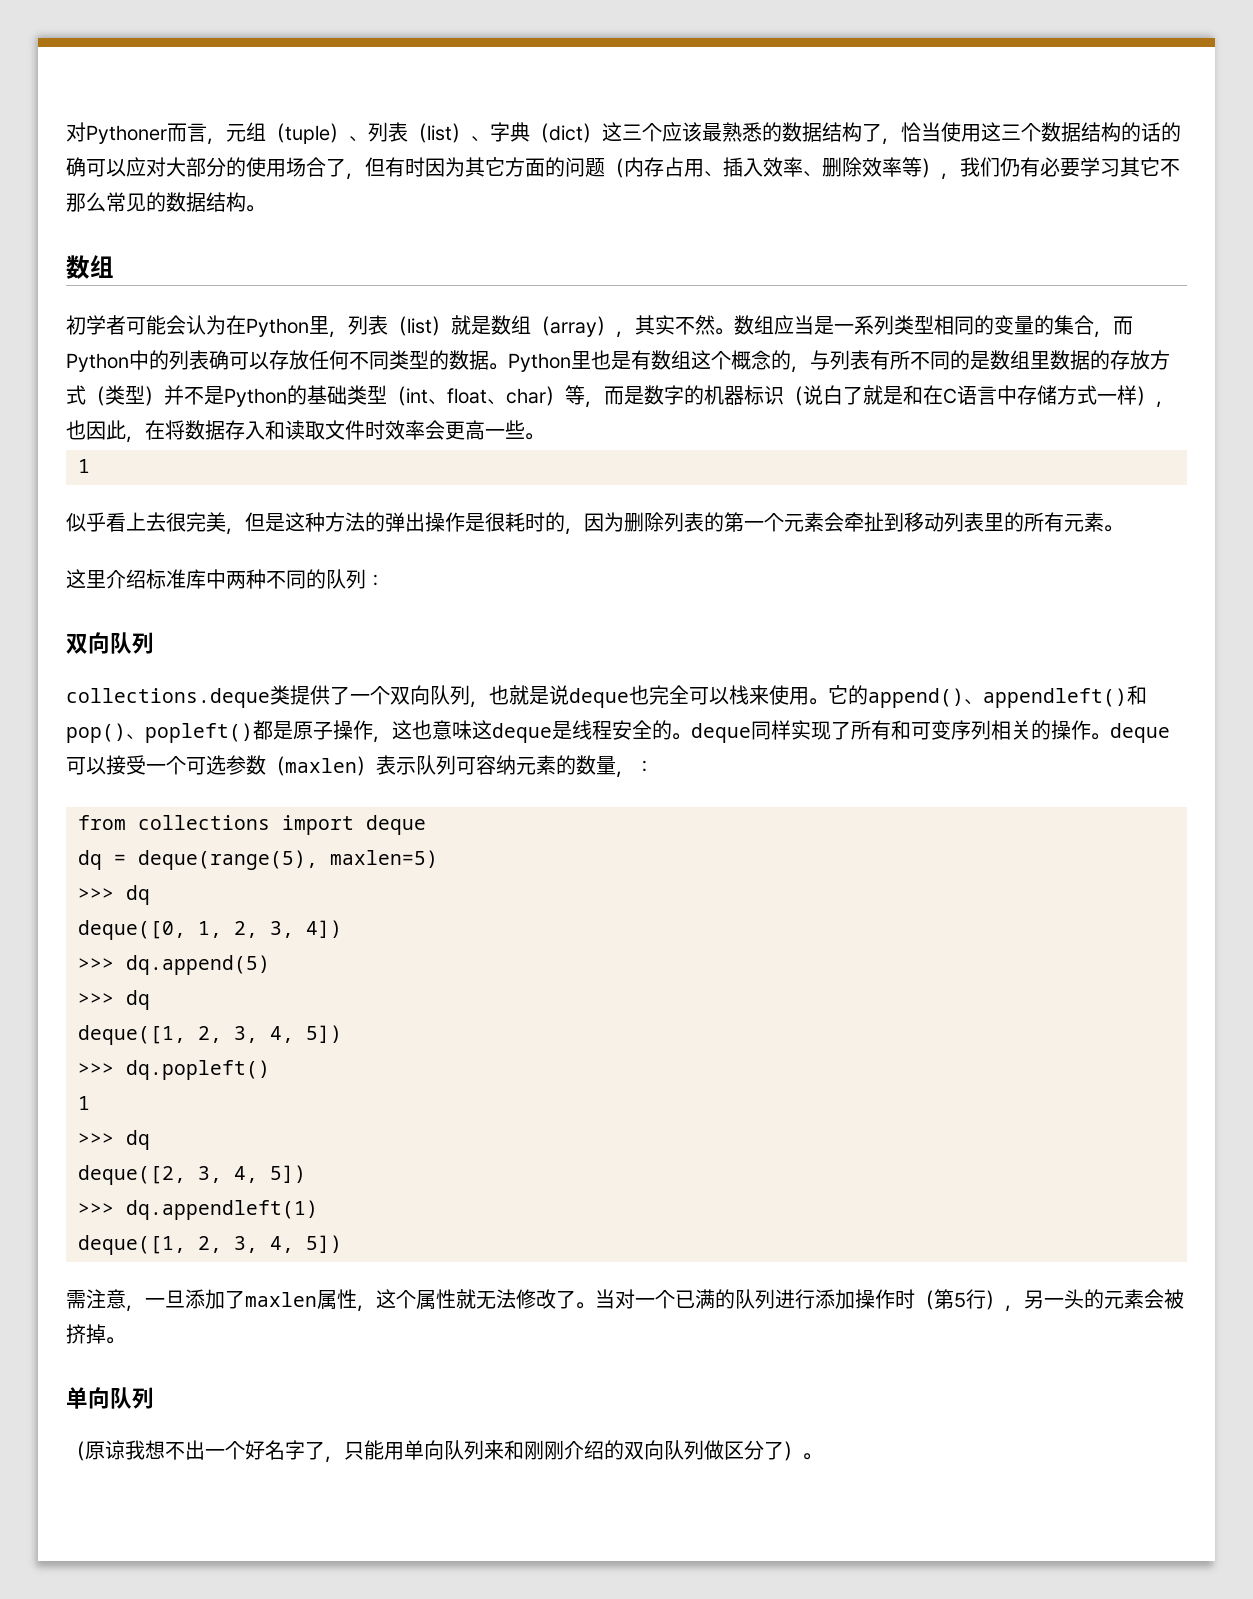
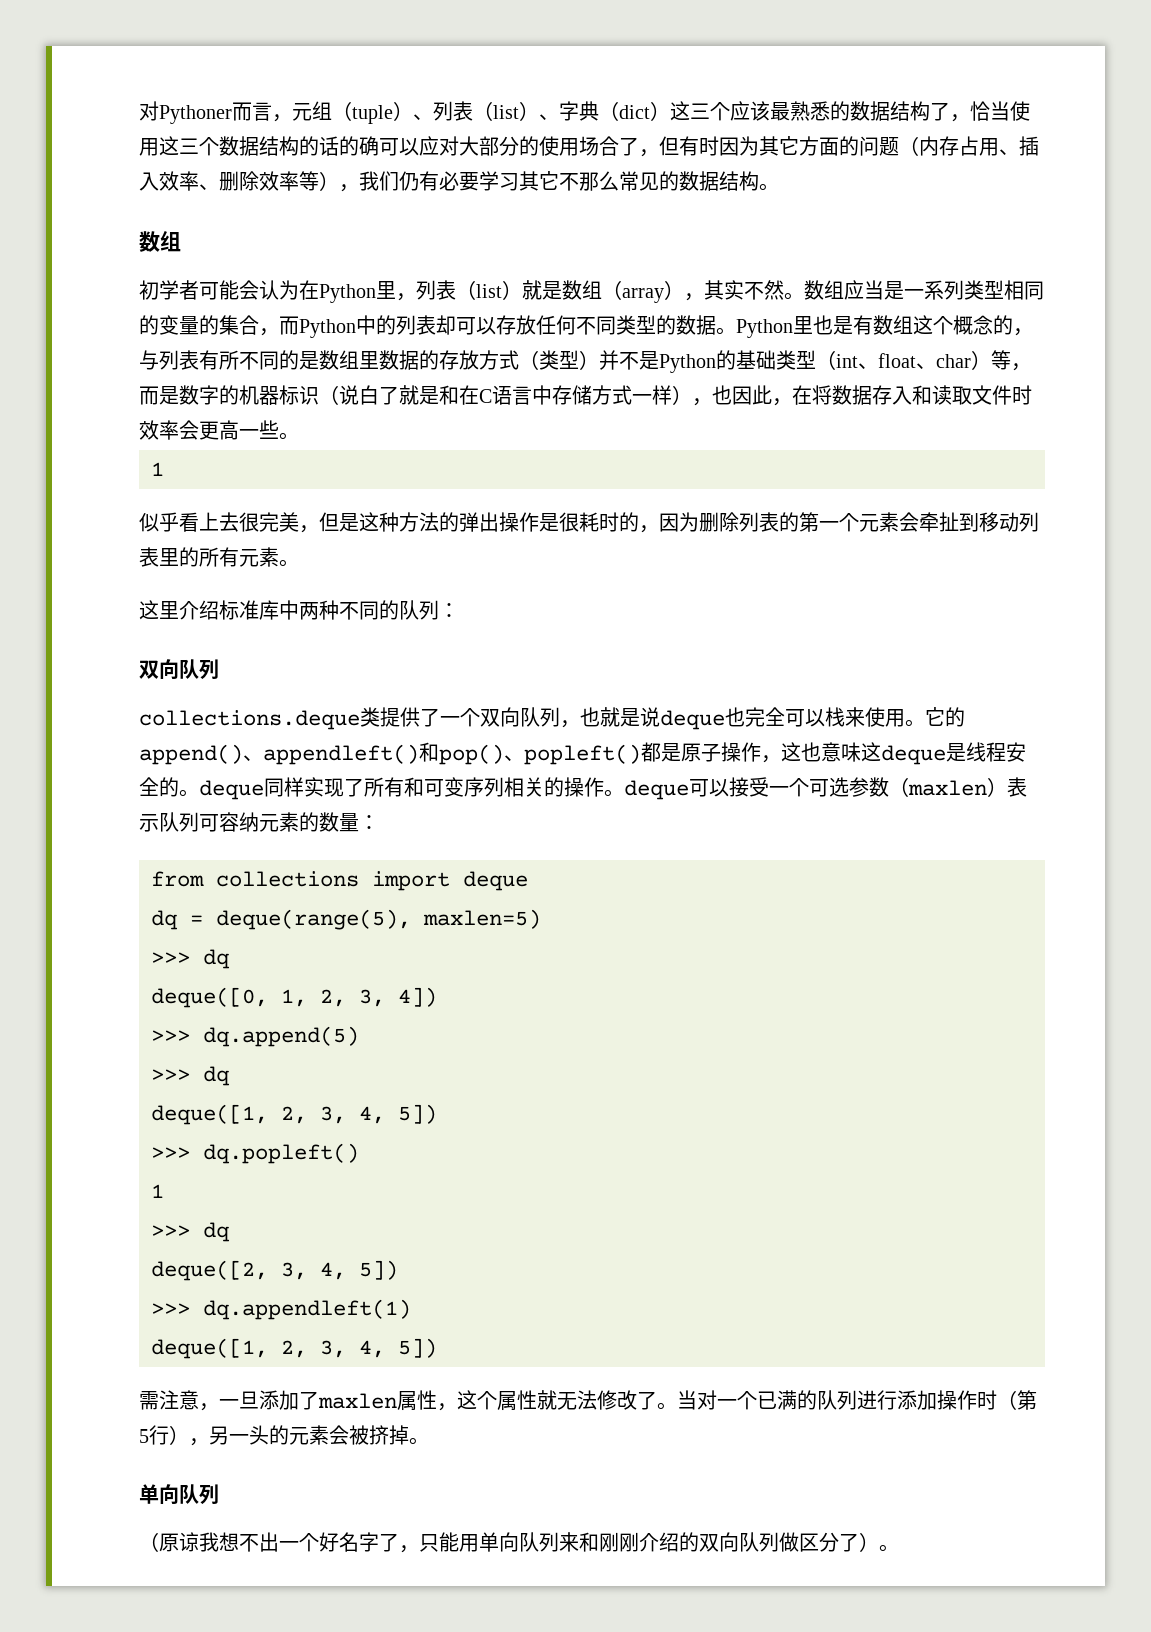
- 数组应当是一系列类型相同的变量的集合，而Python中的列表确可以存放任何不同类型的数据。
+ 数组应当是一系列类型相同的变量的集合，而Python中的列表却可以存放任何不同类型的数据。
- 它的append()、appendleft()和pop()、popleft()都是原子操作，这也意味这deque是线程安全的。deque同样实现了所有和可变序列相关的操作。deque可以接受一个可选参数（maxlen）表示队列可容纳元素的数量，：
+ 它的append()、appendleft()和pop()、popleft()都是原子操作，这也意味这deque是线程安全的。deque同样实现了所有和可变序列相关的操作。deque可以接受一个可选参数（maxlen）表示队列可容纳元素的数量：

